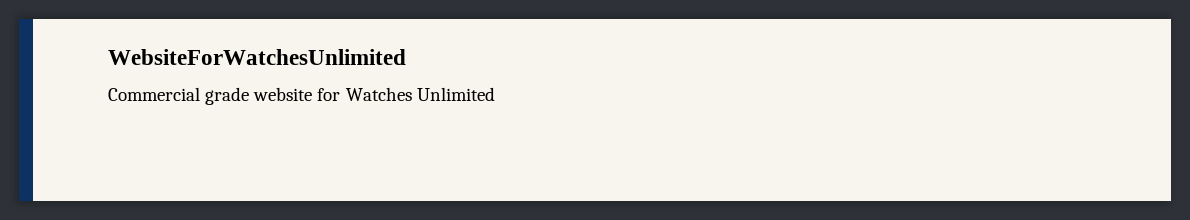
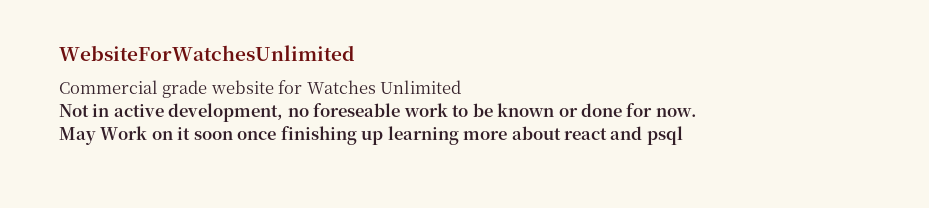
+ Not in active development, no foreseable work to be known or done for now.
+ May Work on it soon once finishing up learning more about react and psql

